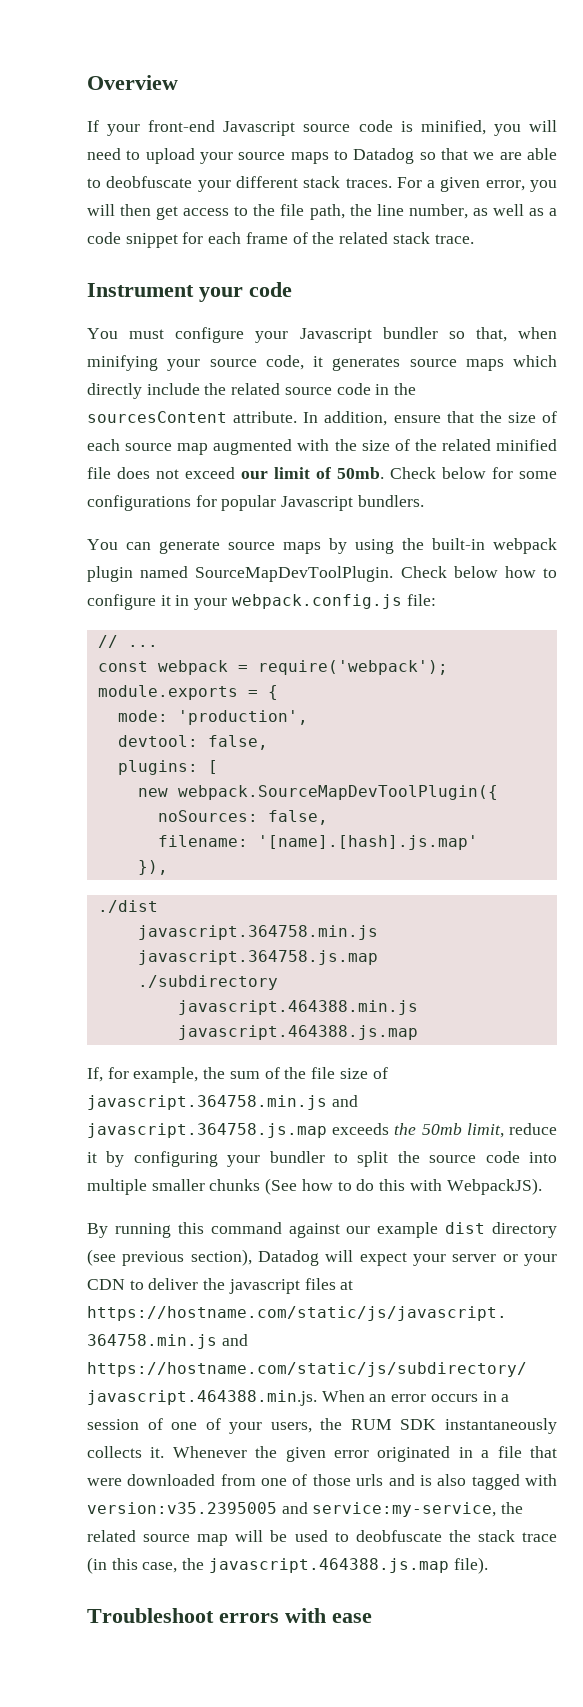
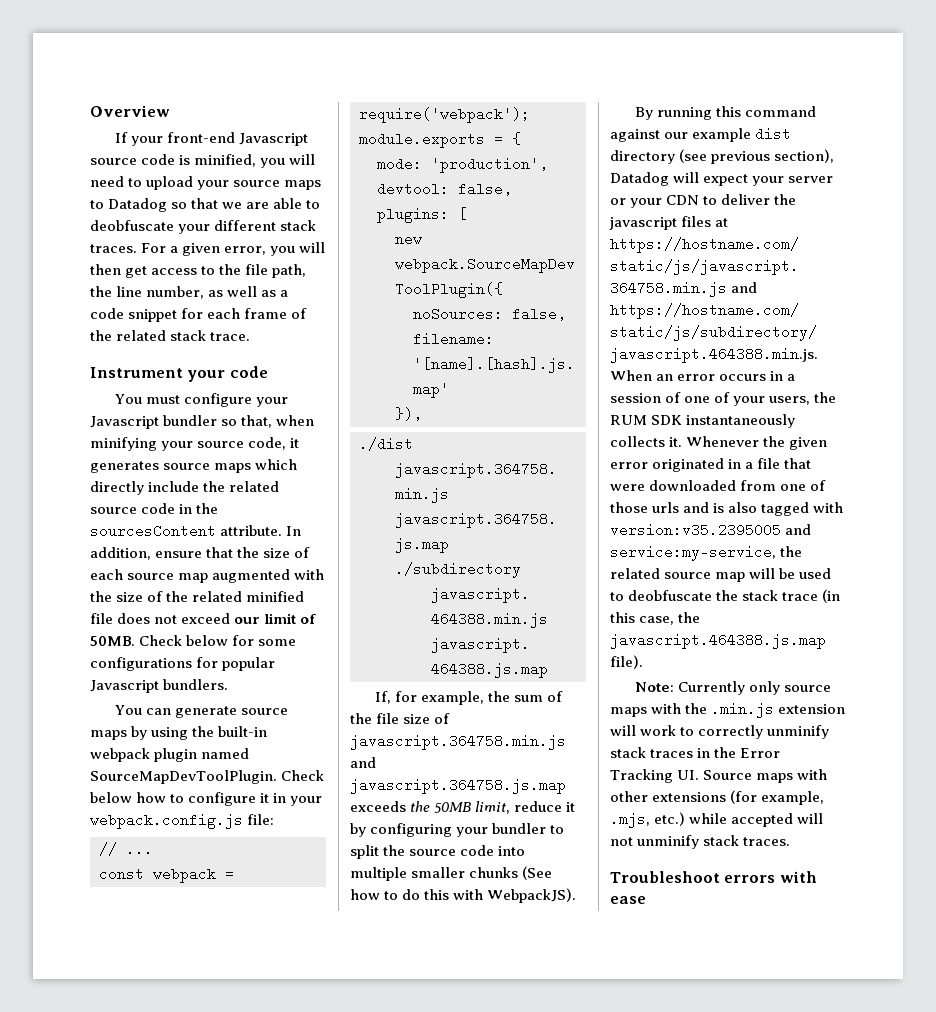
- In addition, ensure that the size of each source map augmented with the size of the related minified file does not exceed our limit of 50mb.
+ In addition, ensure that the size of each source map augmented with the size of the related minified file does not exceed our limit of 50MB.
- If, for example, the sum of the file size of javascript.364758.min.js and javascript.364758.js.map exceeds the 50mb limit, reduce it by configuring your bundler to split the source code into multiple smaller chunks (See how to do this with WebpackJS).
+ If, for example, the sum of the file size of javascript.364758.min.js and javascript.364758.js.map exceeds the 50MB limit, reduce it by configuring your bundler to split the source code into multiple smaller chunks (See how to do this with WebpackJS).
+ Note: Currently only source maps with the .min.js extension will work to correctly unminify stack traces in the Error Tracking UI. Source maps with other extensions (for example, .mjs, etc.) while accepted will not unminify stack traces.

